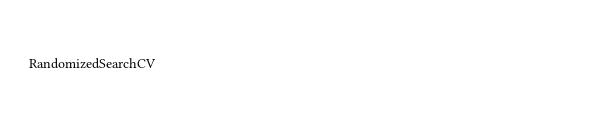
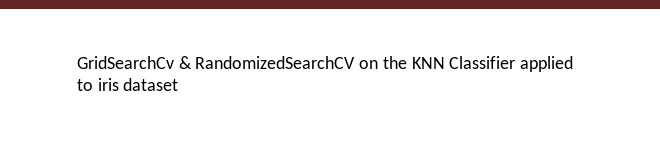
- RandomizedSearchCV
+ GridSearchCv & RandomizedSearchCV on the KNN Classifier applied to iris dataset

